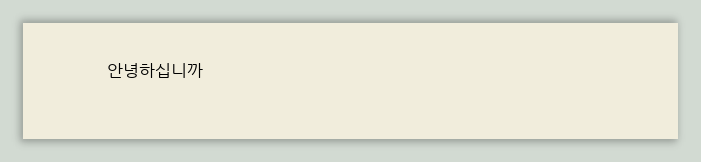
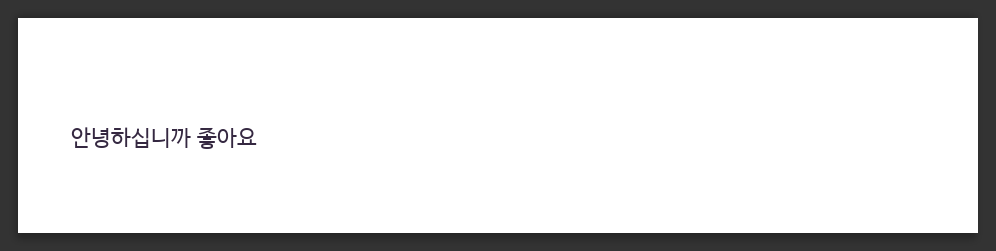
- 안녕하십니까
+ 안녕하십니까 좋아요

